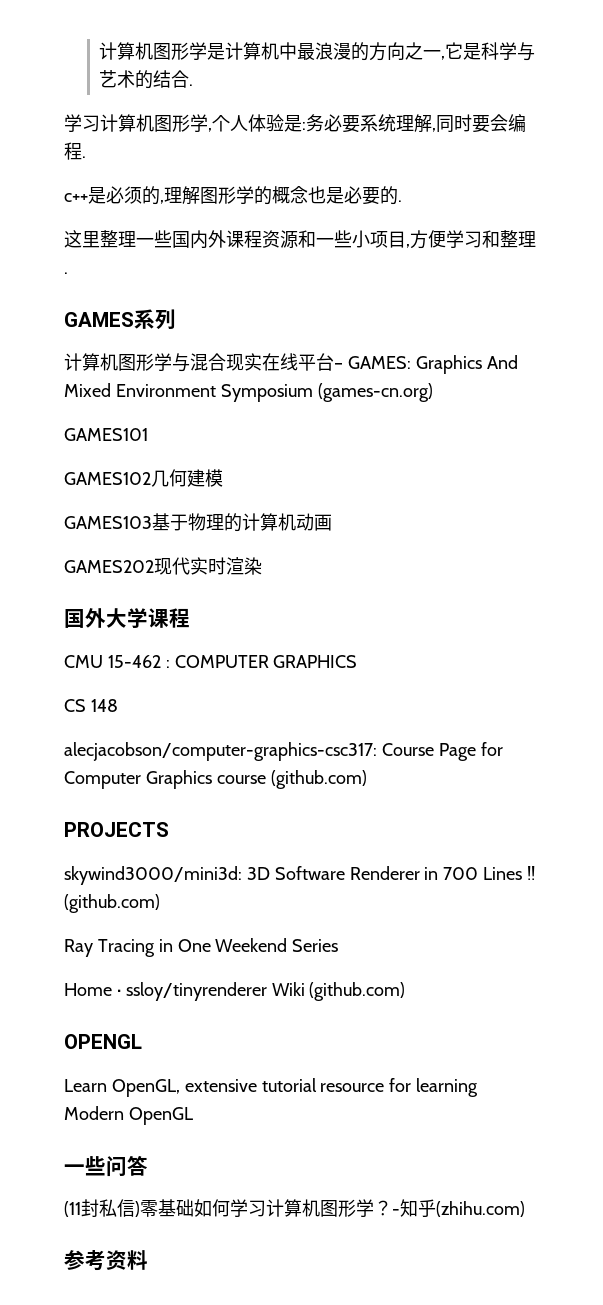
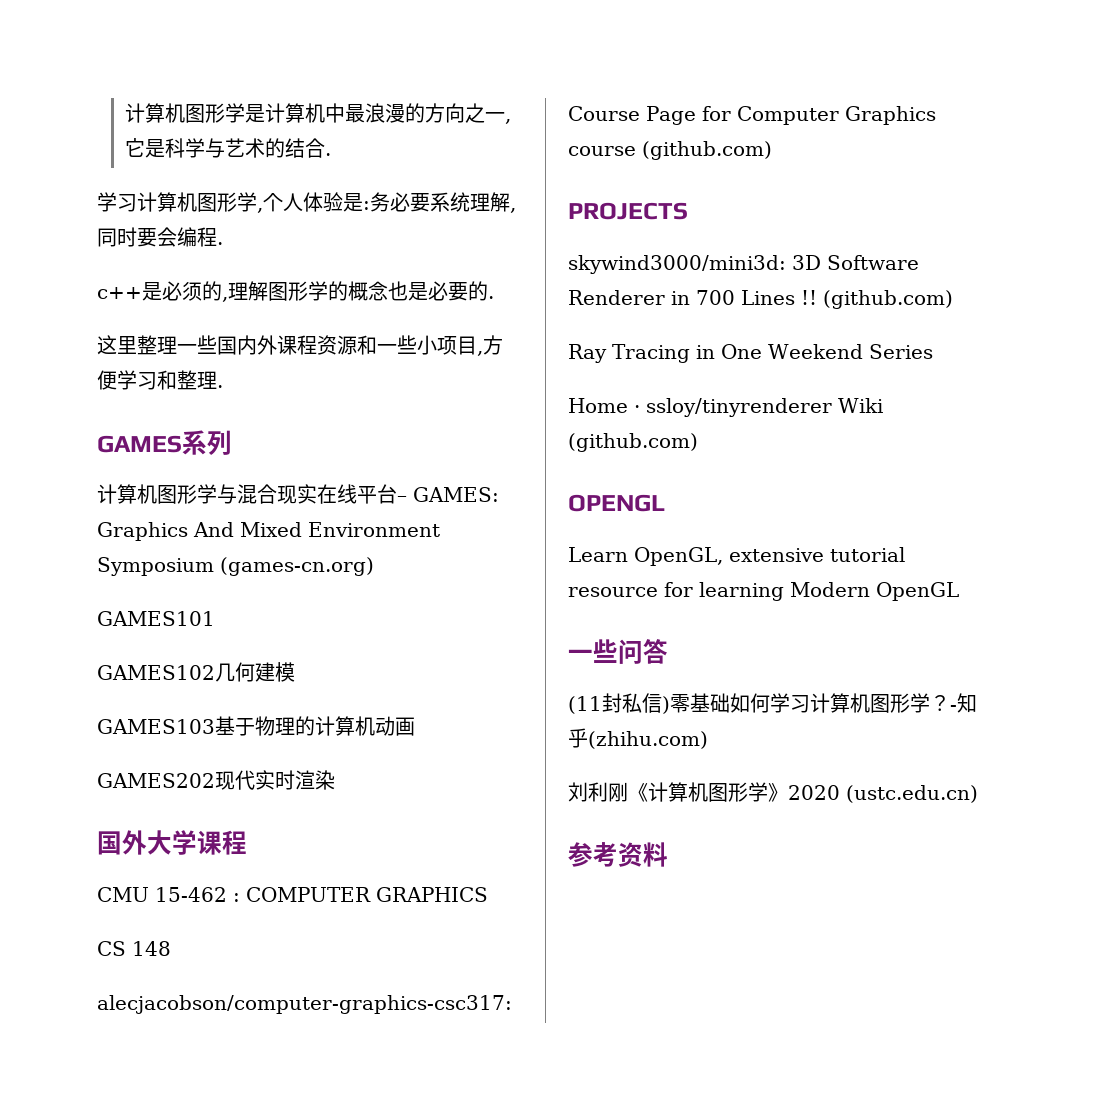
+ 刘利刚《计算机图形学》2020 (ustc.edu.cn)

